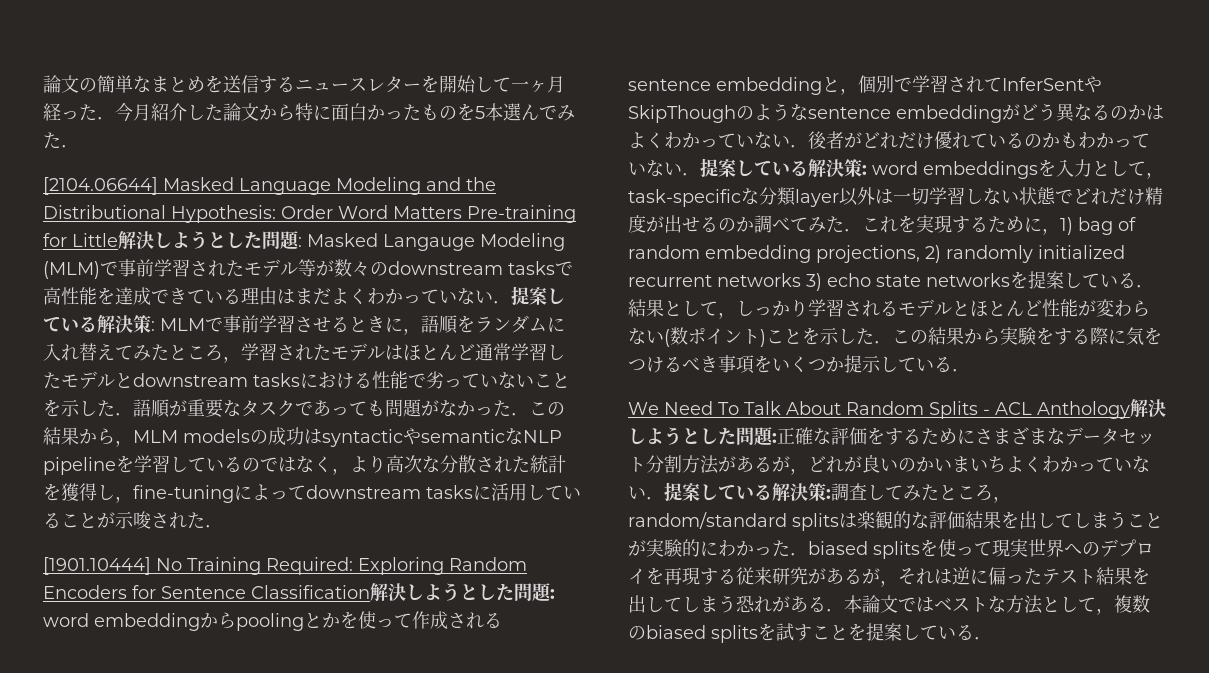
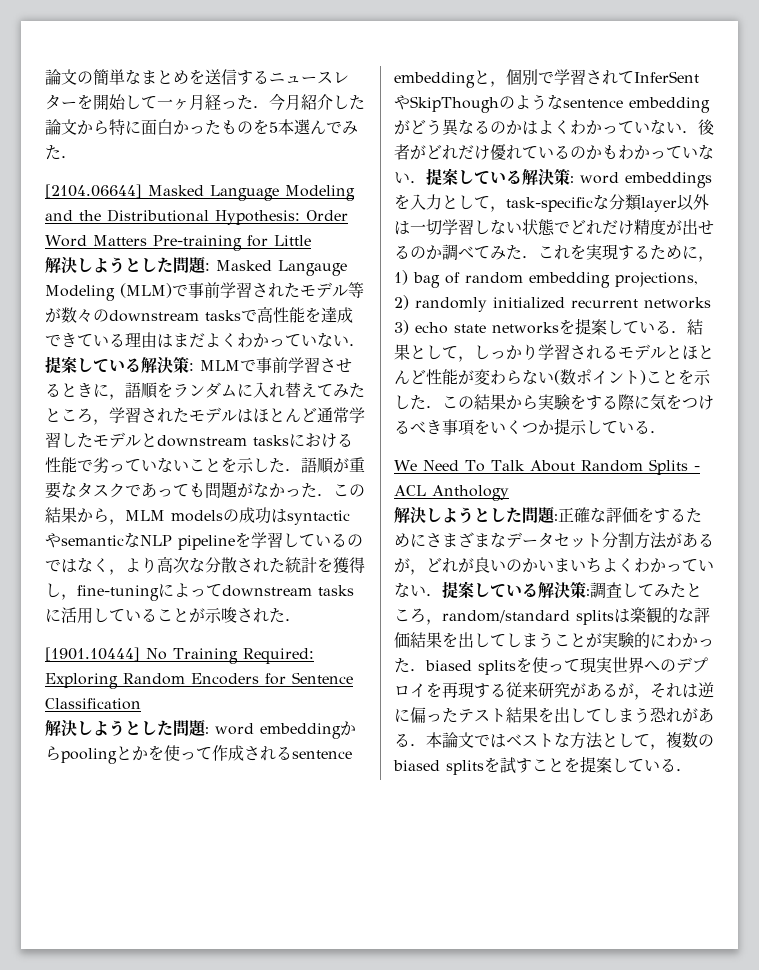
- Order Word Matters Pre-training for Little解決しようとした問題:
+ Order Word Matters Pre-training for Little
+ 解決しようとした問題:
- Exploring Random Encoders for Sentence Classification解決しようとした問題:
+ Exploring Random Encoders for Sentence Classification
+ 解決しようとした問題:
- We Need To Talk About Random Splits - ACL Anthology解決しようとした問題:
+ We Need To Talk About Random Splits - ACL Anthology
+ 解決しようとした問題:

